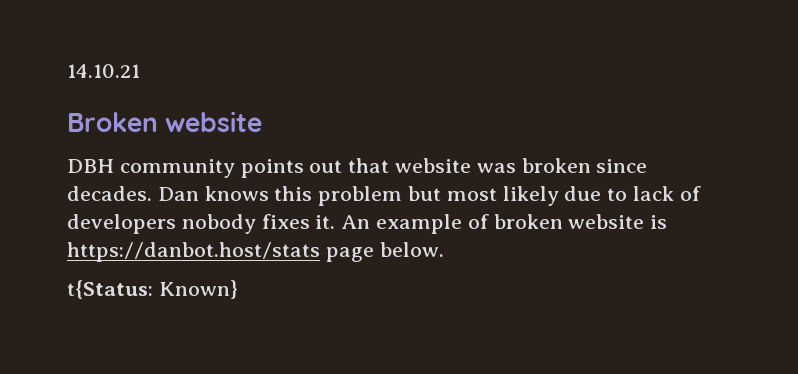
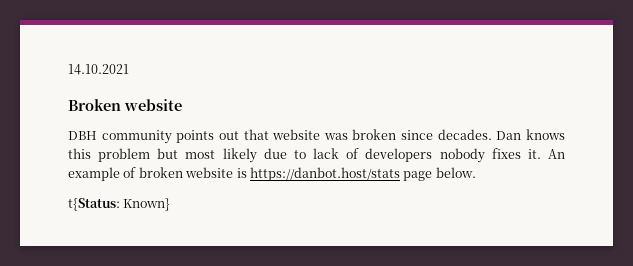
- 14.10.21
+ 14.10.2021

